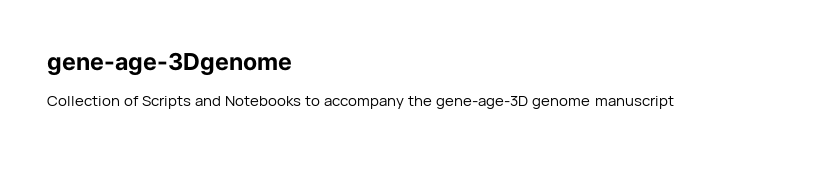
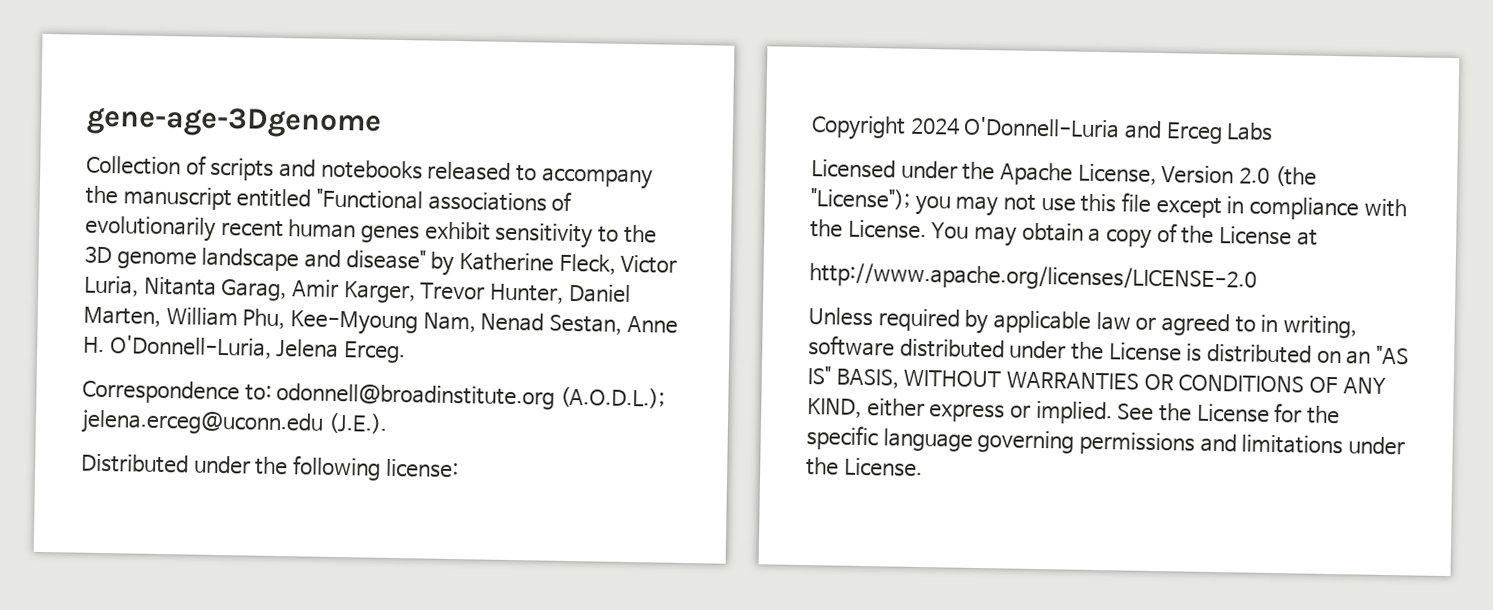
- Collection of Scripts and Notebooks to accompany the gene-age-3D genome manuscript
+ Collection of scripts and notebooks released to accompany the manuscript entitled "Functional associations of evolutionarily recent human genes exhibit sensitivity to the 3D genome landscape and disease" by Katherine Fleck, Victor Luria, Nitanta Garag, Amir Karger, Trevor Hunter, Daniel Marten, William Phu, Kee-Myoung Nam, Nenad Sestan, Anne H. O'Donnell-Luria, Jelena Erceg.
+ Correspondence to: odonnell@broadinstitute.org (A.O.D.L.); jelena.erceg@uconn.edu (J.E.).
+ Distributed under the following license:
+ Copyright 2024 O'Donnell-Luria and Erceg Labs
+ Licensed under the Apache License, Version 2.0 (the "License"); you may not use this file except in compliance with the License. You may obtain a copy of the License at
+ http://www.apache.org/licenses/LICENSE-2.0
+ Unless required by applicable law or agreed to in writing, software distributed under the License is distributed on an "AS IS" BASIS, WITHOUT WARRANTIES OR CONDITIONS OF ANY KIND, either express or implied. See the License for the specific language governing permissions and limitations under the License.

